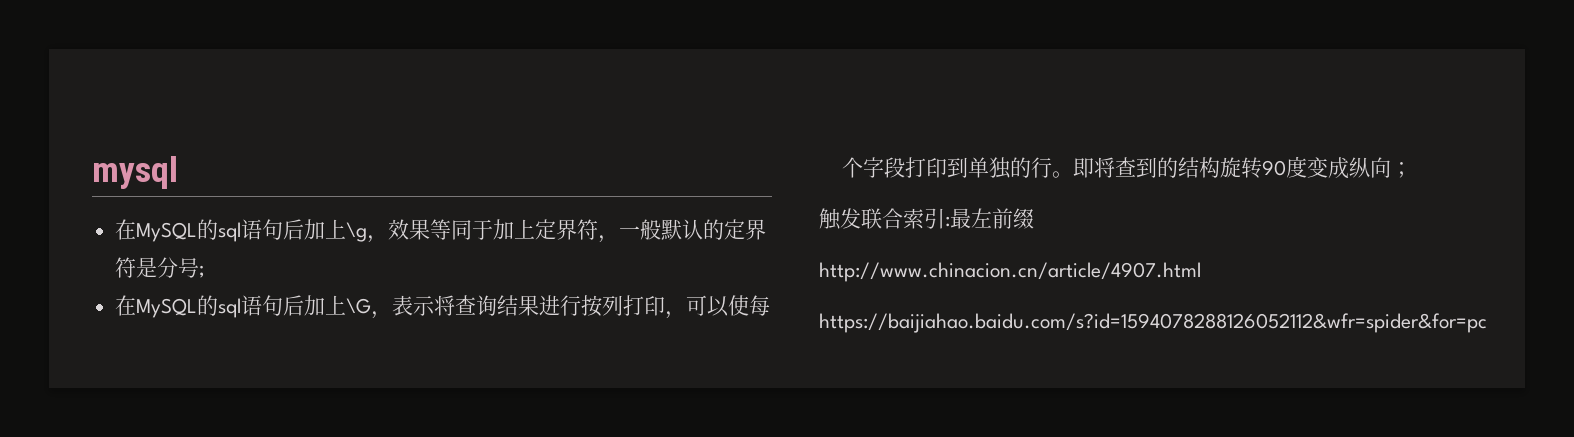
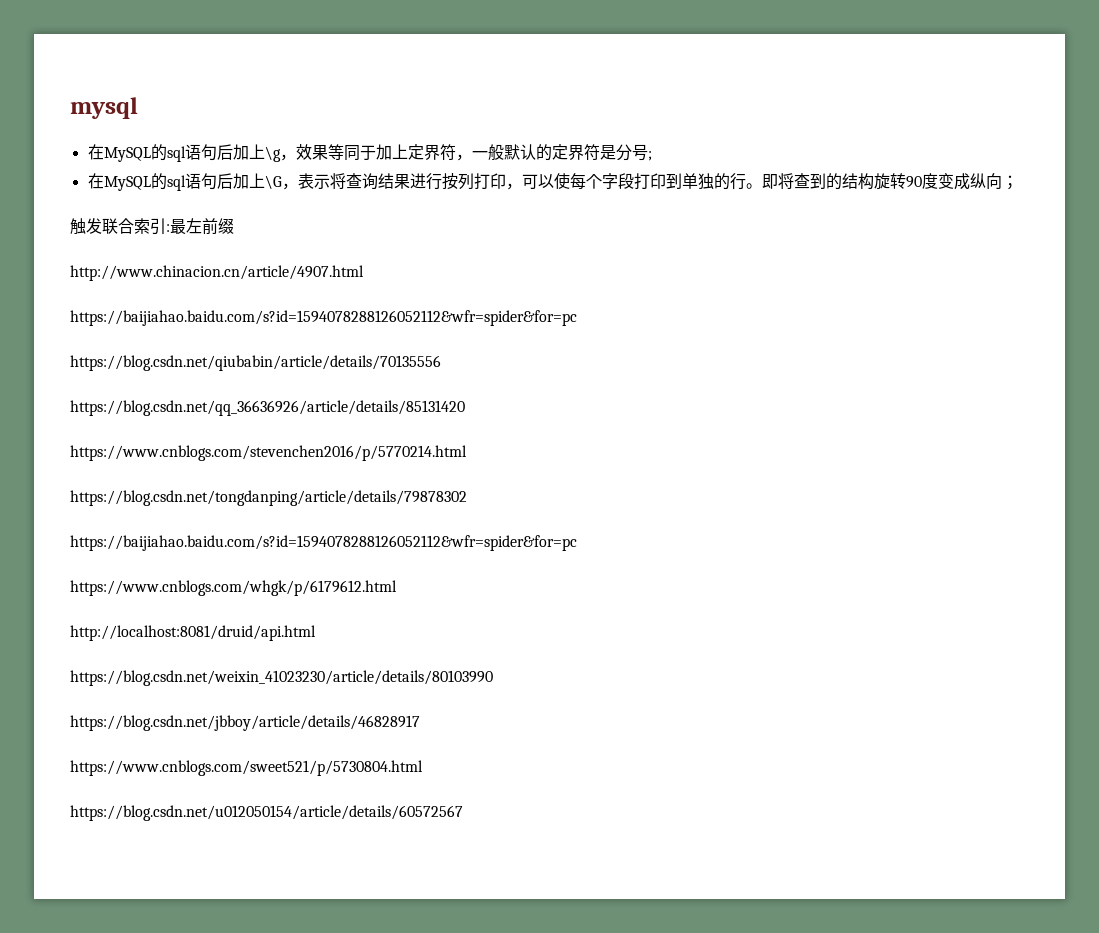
+ https://blog.csdn.net/qiubabin/article/details/70135556
+ https://blog.csdn.net/qq_36636926/article/details/85131420
+ https://www.cnblogs.com/stevenchen2016/p/5770214.html
+ https://blog.csdn.net/tongdanping/article/details/79878302
+ https://baijiahao.baidu.com/s?id=1594078288126052112&wfr=spider&for=pc
+ https://www.cnblogs.com/whgk/p/6179612.html
+ http://localhost:8081/druid/api.html
+ https://blog.csdn.net/weixin_41023230/article/details/80103990
+ https://blog.csdn.net/jbboy/article/details/46828917
+ https://www.cnblogs.com/sweet521/p/5730804.html
+ https://blog.csdn.net/u012050154/article/details/60572567

